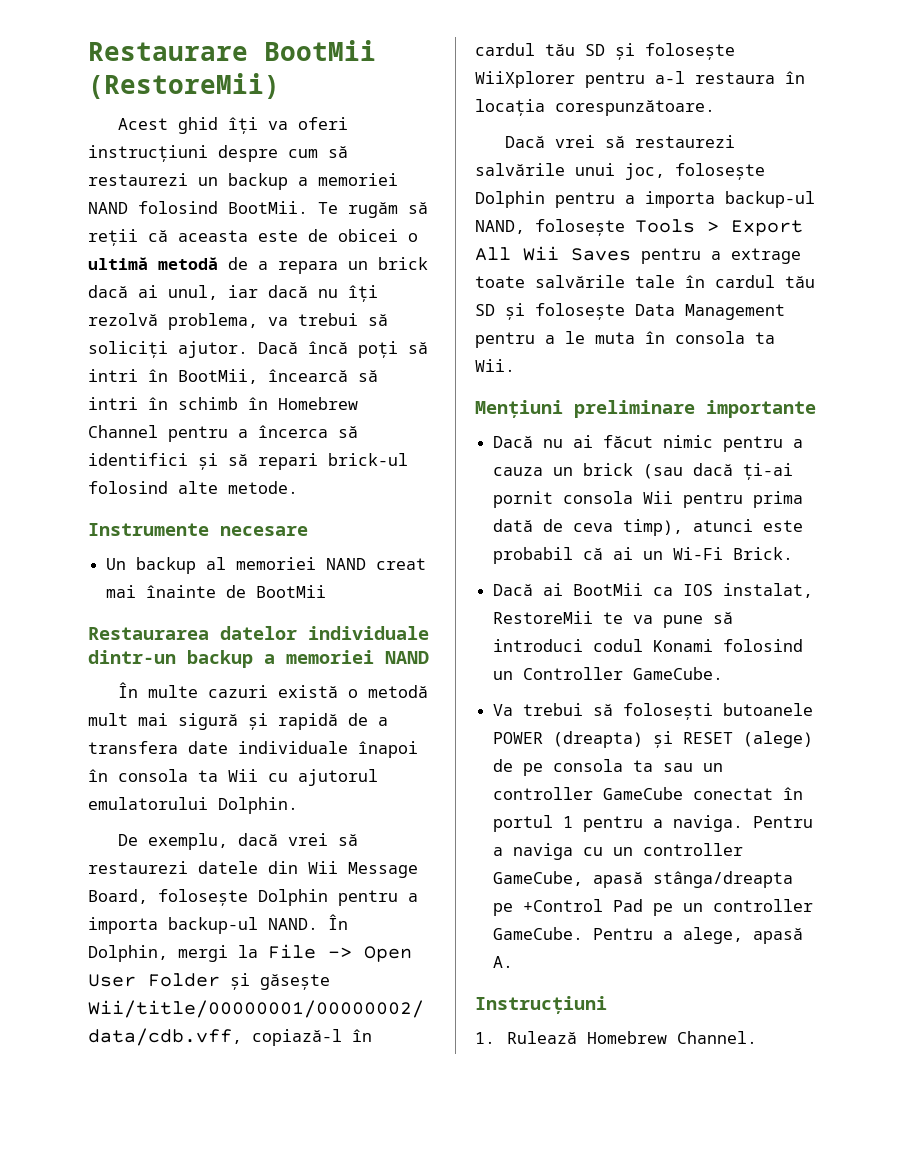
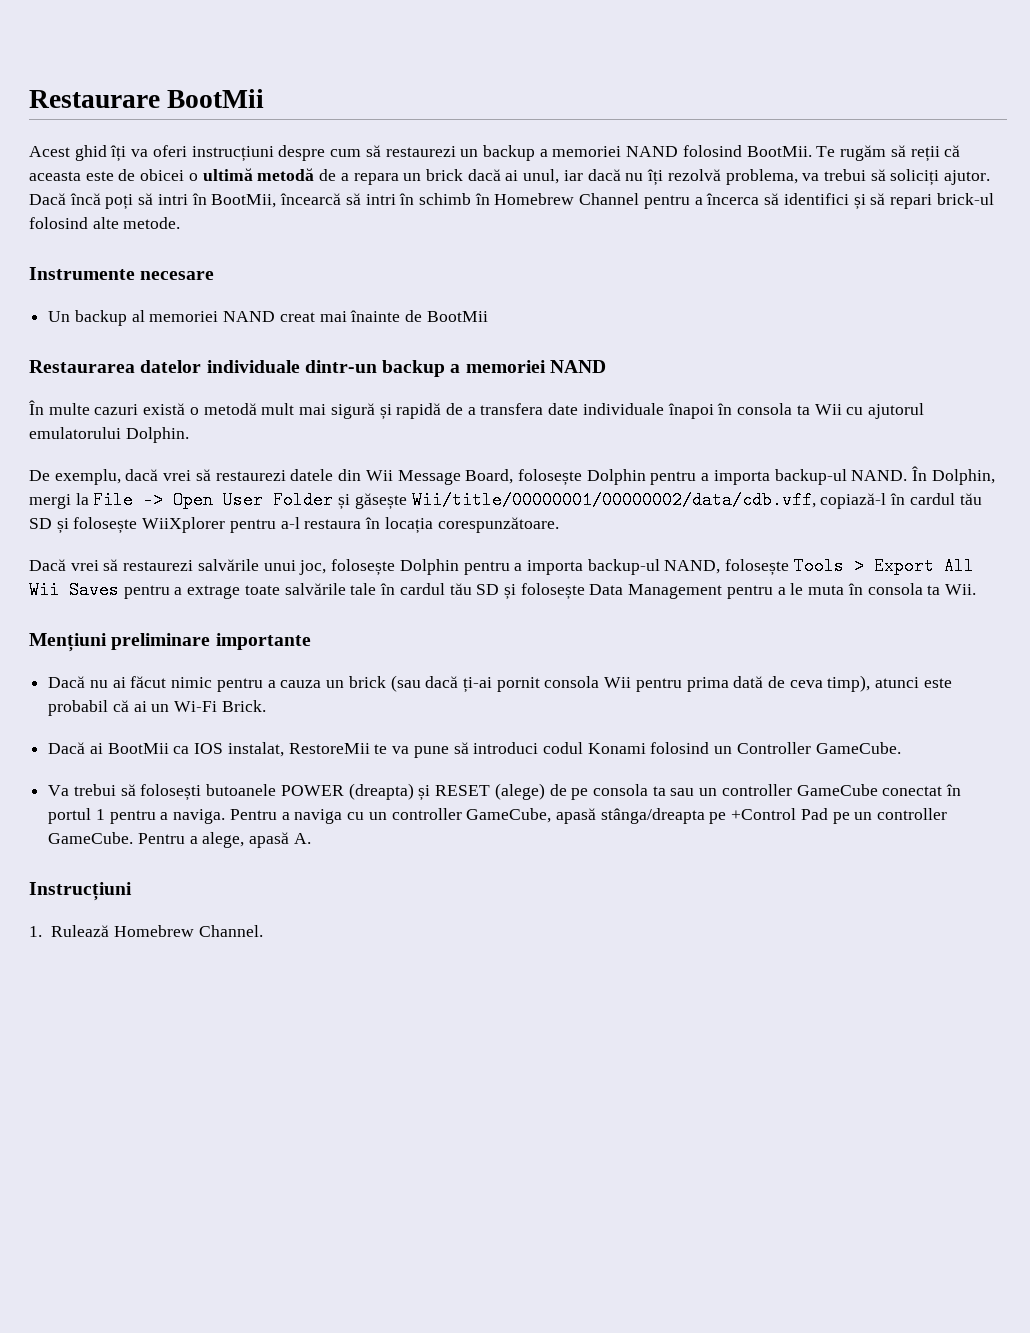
- Restaurare BootMii (RestoreMii)
+ Restaurare BootMii

